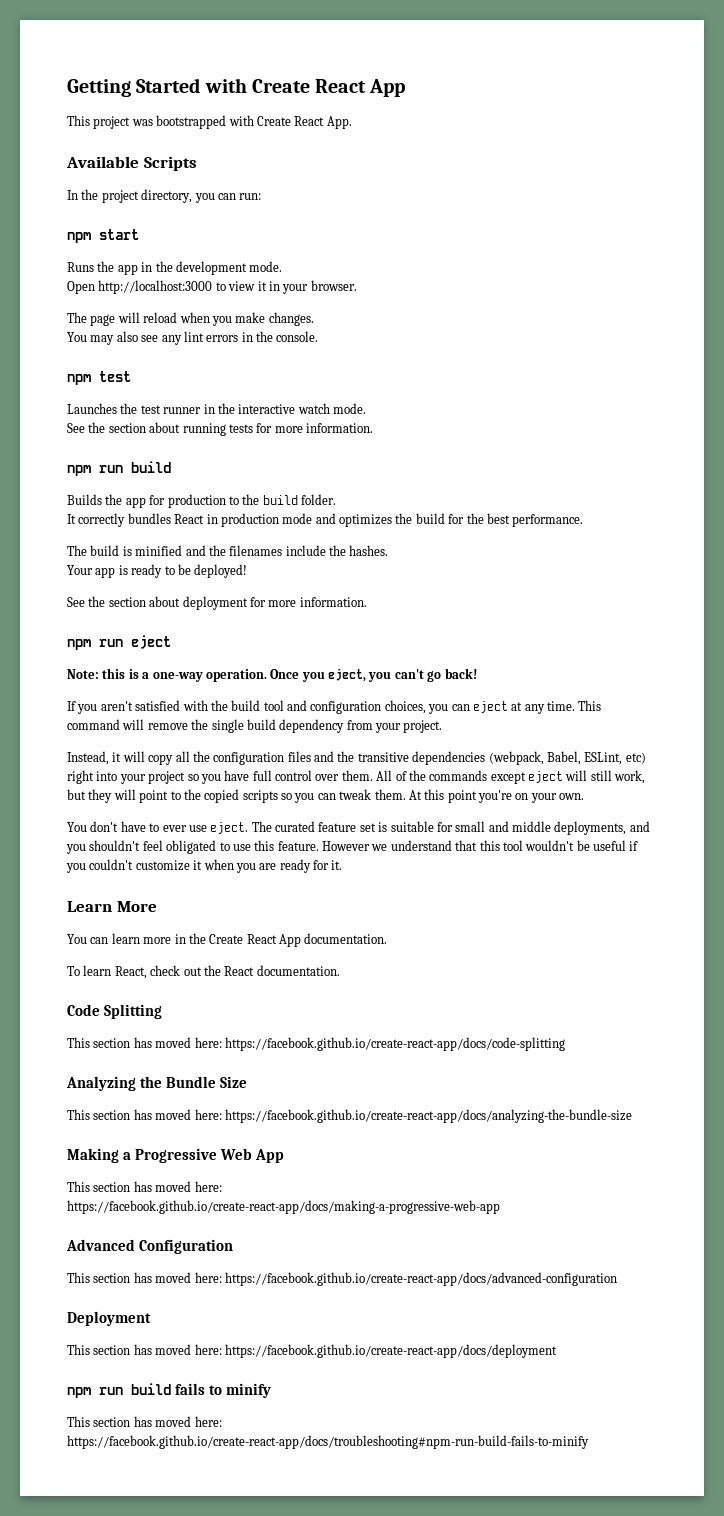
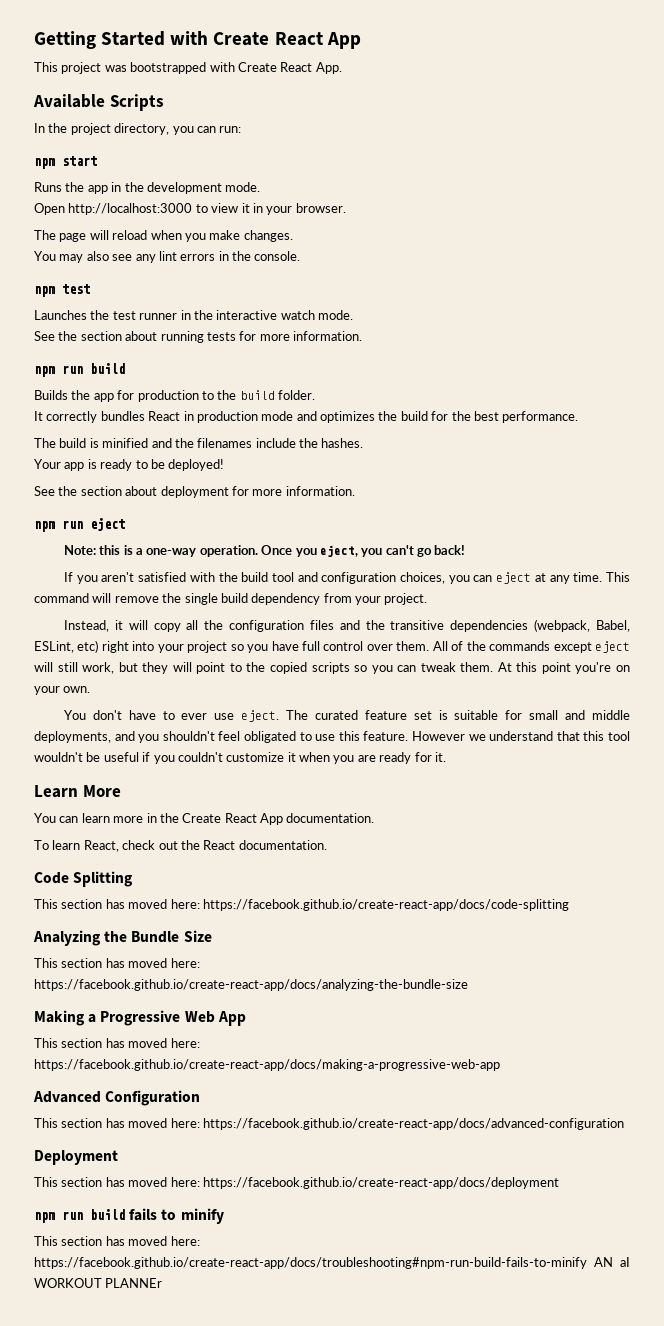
- This section has moved here: https://facebook.github.io/create-react-app/docs/troubleshooting#npm-run-build-fails-to-minify
+ This section has moved here: https://facebook.github.io/create-react-app/docs/troubleshooting#npm-run-build-fails-to-minify AN aI WORKOUT PLANNEr

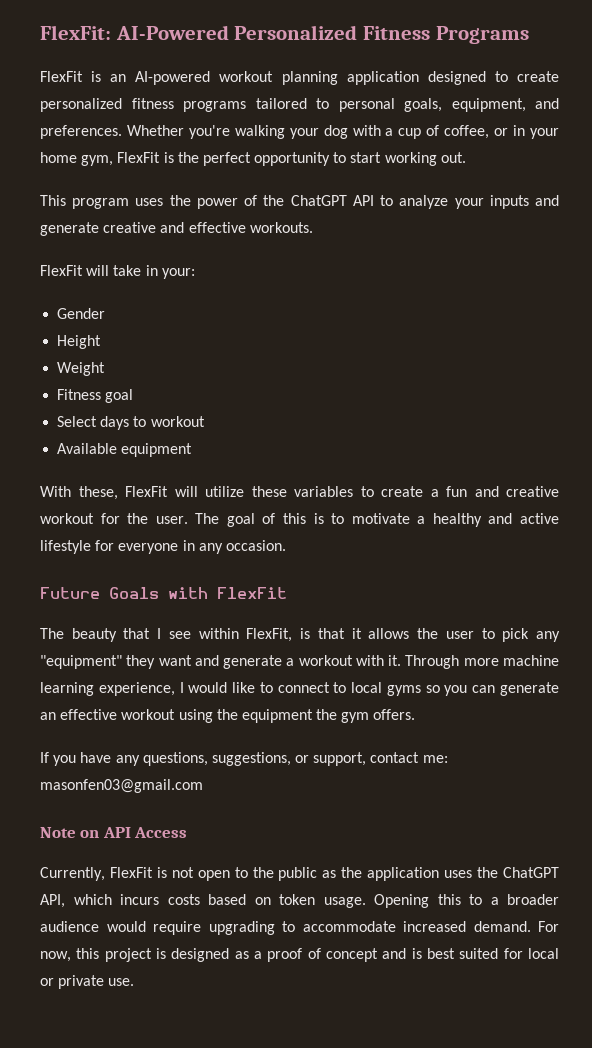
- Getting Started with Create React App
- This project was bootstrapped with Create React App.
- Available Scripts
- In the project directory, you can run:
- npm start
- Runs the app in the development mode.
- Open http://localhost:3000 to view it in your browser.
- The page will reload when you make changes.
- You may also see any lint errors in the console.
- npm test
- Launches the test runner in the interactive watch mode.
- See the section about running tests for more information.
- npm run build
- Builds the app for production to the build folder.
- It correctly bundles React in production mode and optimizes the build for the best performance.
- The build is minified and the filenames include the hashes.
- Your app is ready to be deployed!
- See the section about deployment for more information.
- npm run eject
- Note: this is a one-way operation. Once you eject, you can't go back!
- If you aren't satisfied with the build tool and configuration choices, you can eject at any time. This command will remove the single build dependency from your project.
- Instead, it will copy all the configuration files and the transitive dependencies (webpack, Babel, ESLint, etc) right into your project so you have full control over them. All of the commands except eject will still work, but they will point to the copied scripts so you can tweak them. At this point you're on your own.
- You don't have to ever use eject. The curated feature set is suitable for small and middle deployments, and you shouldn't feel obligated to use this feature. However we understand that this tool wouldn't be useful if you couldn't customize it when you are ready for it.
- Learn More
- You can learn more in the Create React App documentation.
- To learn React, check out the React documentation.
- Code Splitting
- This section has moved here: https://facebook.github.io/create-react-app/docs/code-splitting
- Analyzing the Bundle Size
- This section has moved here: https://facebook.github.io/create-react-app/docs/analyzing-the-bundle-size
- Making a Progressive Web App
- This section has moved here: https://facebook.github.io/create-react-app/docs/making-a-progressive-web-app
- Advanced Configuration
- This section has moved here: https://facebook.github.io/create-react-app/docs/advanced-configuration
- Deployment
- This section has moved here: https://facebook.github.io/create-react-app/docs/deployment
- npm run build fails to minify
- This section has moved here: https://facebook.github.io/create-react-app/docs/troubleshooting#npm-run-build-fails-to-minify AN aI WORKOUT PLANNEr
+ FlexFit: AI-Powered Personalized Fitness Programs
+ FlexFit is an AI-powered workout planning application designed to create personalized fitness programs tailored to personal goals, equipment, and preferences. Whether you're walking your dog with a cup of coffee, or in your home gym, FlexFit is the perfect opportunity to start working out.
+ This program uses the power of the ChatGPT API to analyze your inputs and generate creative and effective workouts.
+ FlexFit will take in your:
+ Gender
+ Height
+ Weight
+ Fitness goal
+ Select days to workout
+ Available equipment
+ With these, FlexFit will utilize these variables to create a fun and creative workout for the user. The goal of this is to motivate a healthy and active lifestyle for everyone in any occasion.
+ Future Goals with FlexFit
+ The beauty that I see within FlexFit, is that it allows the user to pick any "equipment" they want and generate a workout with it. Through more machine learning experience, I would like to connect to local gyms so you can generate an effective workout using the equipment the gym offers.
+ If you have any questions, suggestions, or support, contact me: masonfen03@gmail.com
+ Note on API Access
+ Currently, FlexFit is not open to the public as the application uses the ChatGPT API, which incurs costs based on token usage. Opening this to a broader audience would require upgrading to accommodate increased demand. For now, this project is designed as a proof of concept and is best suited for local or private use.

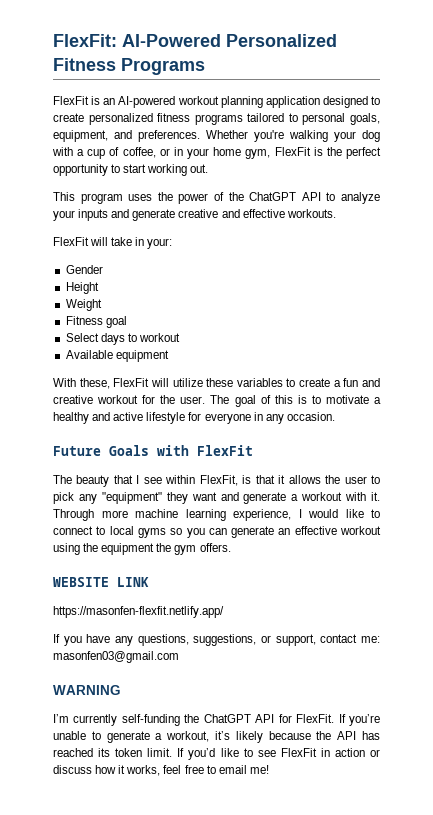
+ WEBSITE LINK
+ https://masonfen-flexfit.netlify.app/
- Note on API Access
- Currently, FlexFit is not open to the public as the application uses the ChatGPT API, which incurs costs based on token usage. Opening this to a broader audience would require upgrading to accommodate increased demand. For now, this project is designed as a proof of concept and is best suited for local or private use.
+ WARNING
+ I’m currently self-funding the ChatGPT API for FlexFit. If you’re unable to generate a workout, it’s likely because the API has reached its token limit. If you’d like to see FlexFit in action or discuss how it works, feel free to email me!

